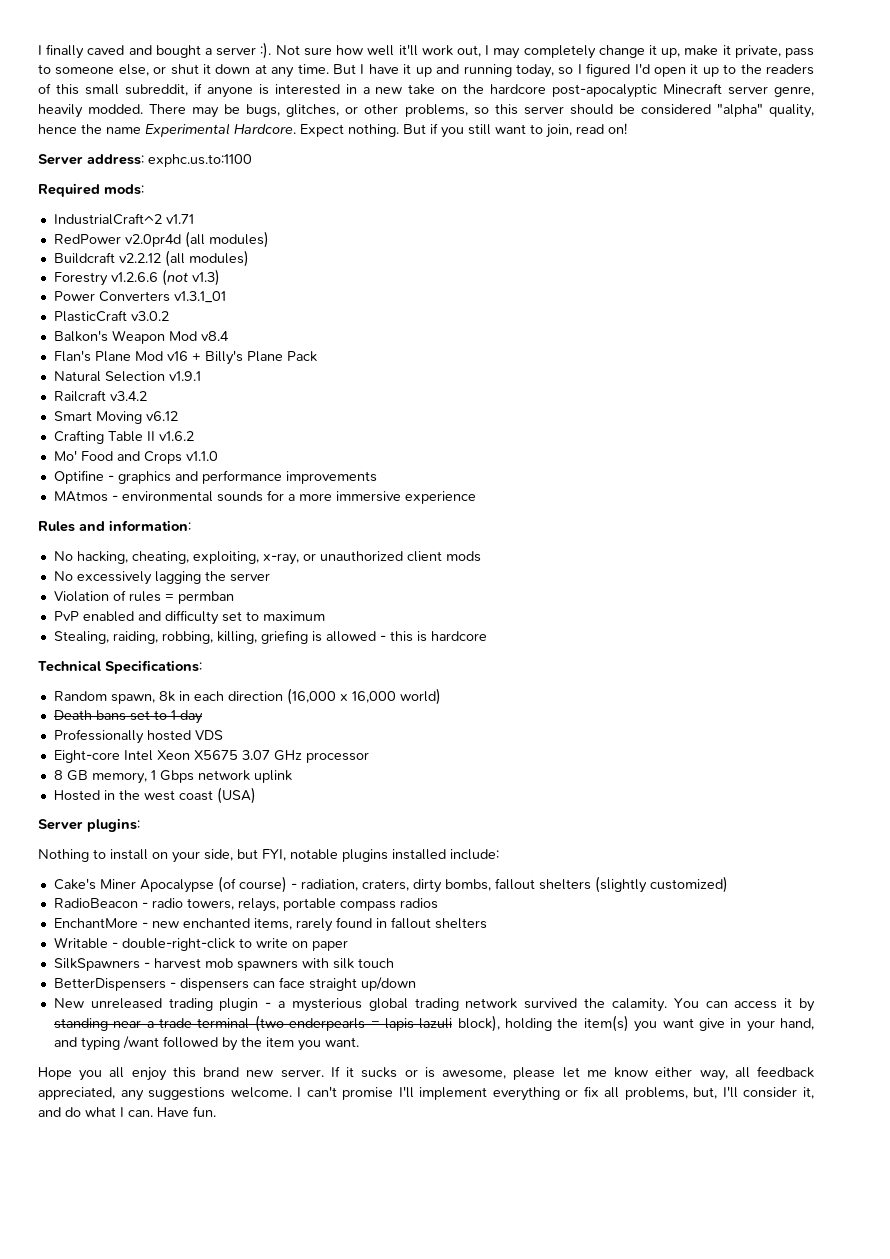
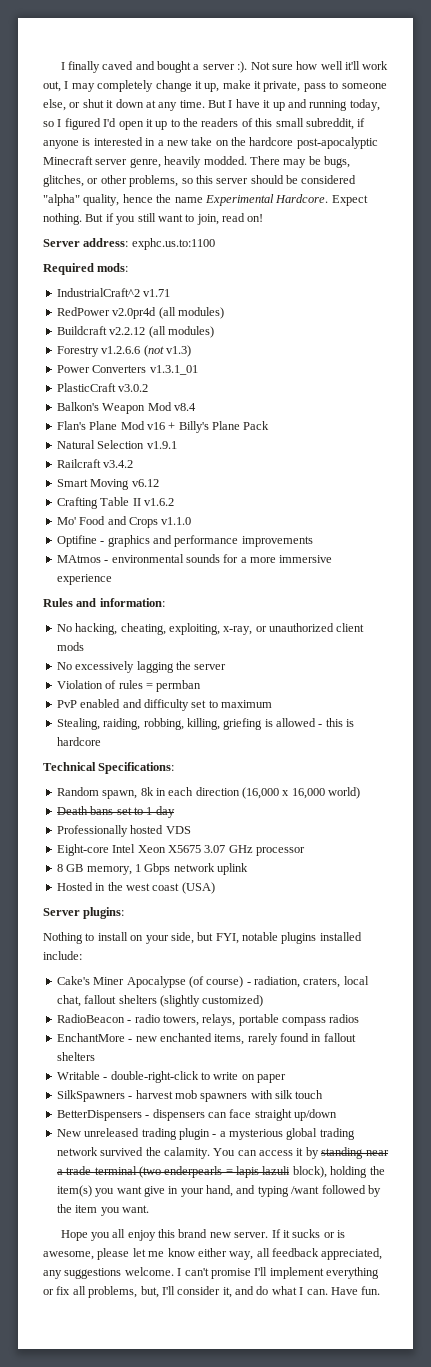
- Cake's Miner Apocalypse (of course) - radiation, craters, dirty bombs, fallout shelters (slightly customized)
+ Cake's Miner Apocalypse (of course) - radiation, craters, local chat, fallout shelters (slightly customized)

